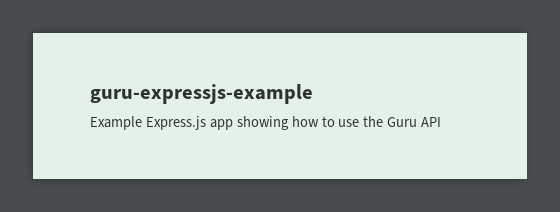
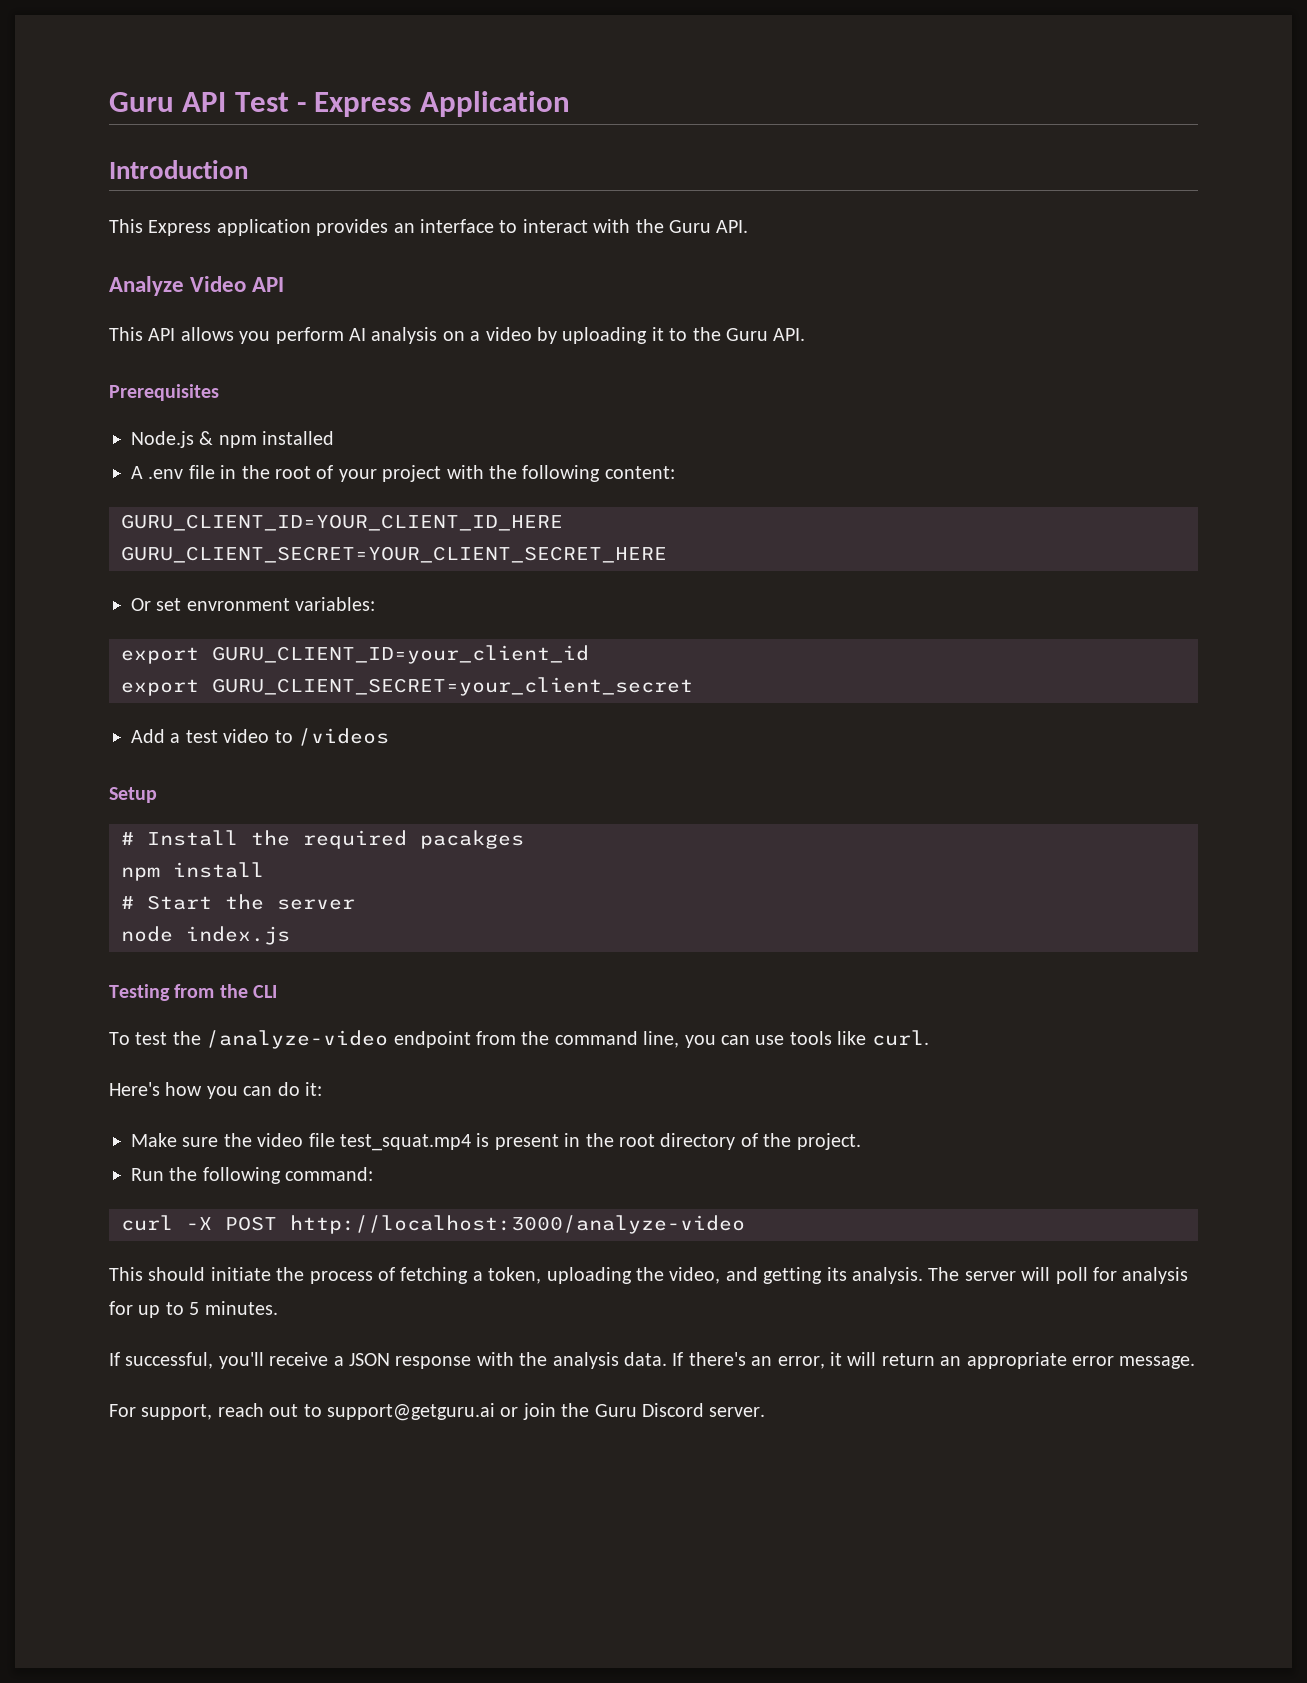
- guru-expressjs-example
- Example Express.js app showing how to use the Guru API
+ Guru API Test - Express Application
+ Introduction
+ This Express application provides an interface to interact with the Guru API.
+ Analyze Video API
+ This API allows you perform AI analysis on a video by uploading it to the Guru API.
+ Prerequisites
+ Node.js & npm installed
+ A .env file in the root of your project with the following content:
+ GURU_CLIENT_ID=YOUR_CLIENT_ID_HERE
+ GURU_CLIENT_SECRET=YOUR_CLIENT_SECRET_HERE
+ Or set envronment variables:
+ export GURU_CLIENT_ID=your_client_id
+ export GURU_CLIENT_SECRET=your_client_secret
+ Add a test video to /videos
+ Setup
+ # Install the required pacakges
+ npm install
+ # Start the server
+ node index.js
+ Testing from the CLI
+ To test the /analyze-video endpoint from the command line, you can use tools like curl.
+ Here's how you can do it:
+ Make sure the video file test_squat.mp4 is present in the root directory of the project.
+ Run the following command:
+ curl -X POST http://localhost:3000/analyze-video
+ This should initiate the process of fetching a token, uploading the video, and getting its analysis. The server will poll for analysis for up to 5 minutes.
+ If successful, you'll receive a JSON response with the analysis data. If there's an error, it will return an appropriate error message.
+ For support, reach out to support@getguru.ai or join the Guru Discord server.

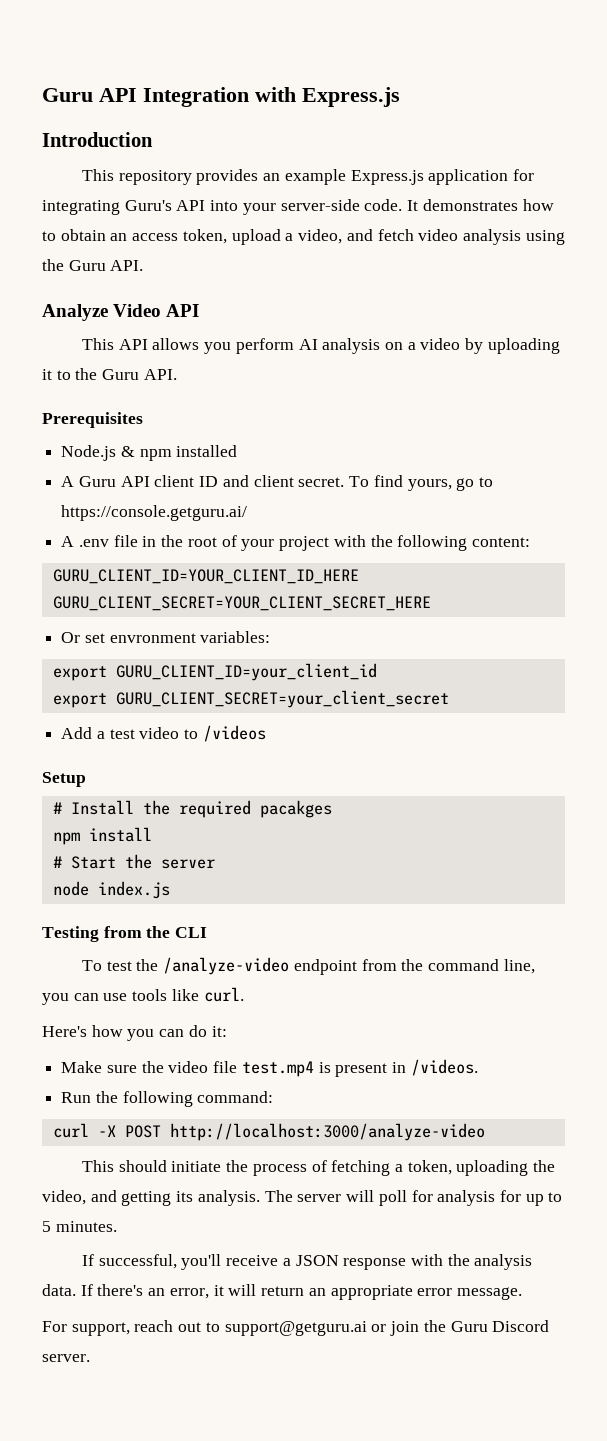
- Guru API Test - Express Application
+ Guru API Integration with Express.js
  Introduction
- This Express application provides an interface to interact with the Guru API.
+ This repository provides an example Express.js application for integrating Guru's API into your server-side code. It demonstrates how to obtain an access token, upload a video, and fetch video analysis using the Guru API.
+ A Guru API client ID and client secret. To find yours, go to https://console.getguru.ai/
- Make sure the video file test_squat.mp4 is present in the root directory of the project.
+ Make sure the video file test.mp4 is present in /videos.

